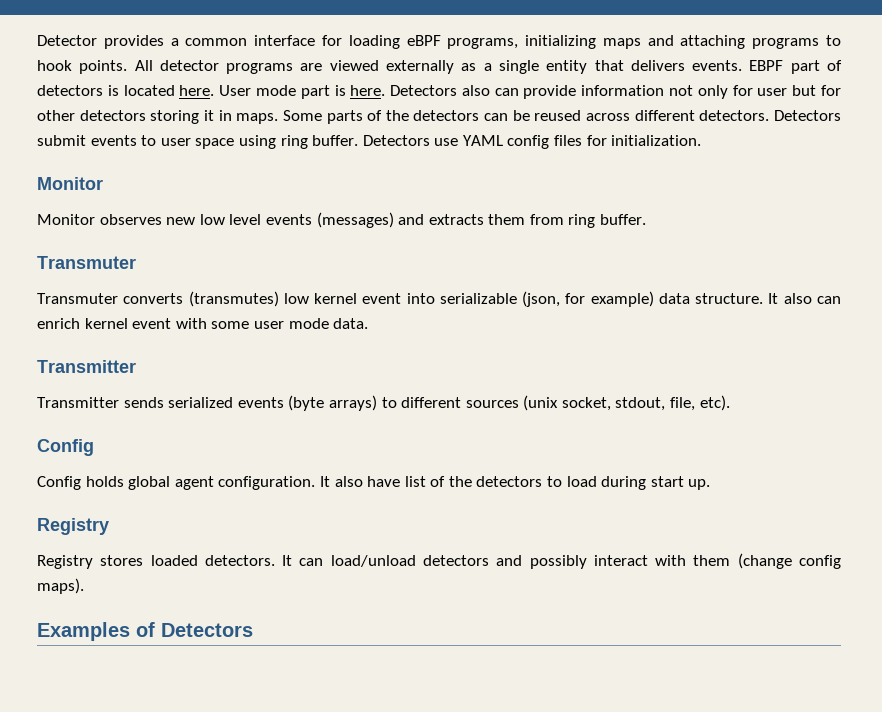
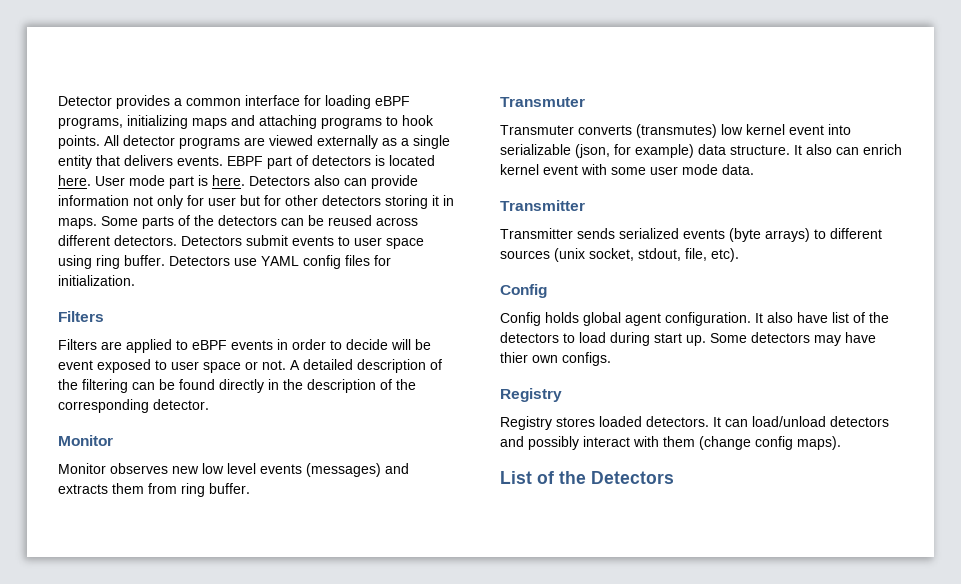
  Detectors use YAML config files for initialization.
+ Filters
+ Filters are applied to eBPF events in order to decide will be event exposed to user space or not. A detailed description of the filtering can be found directly in the description of the corresponding detector.
+ Some detectors may have thier own configs.
- Examples of Detectors
+ List of the Detectors

